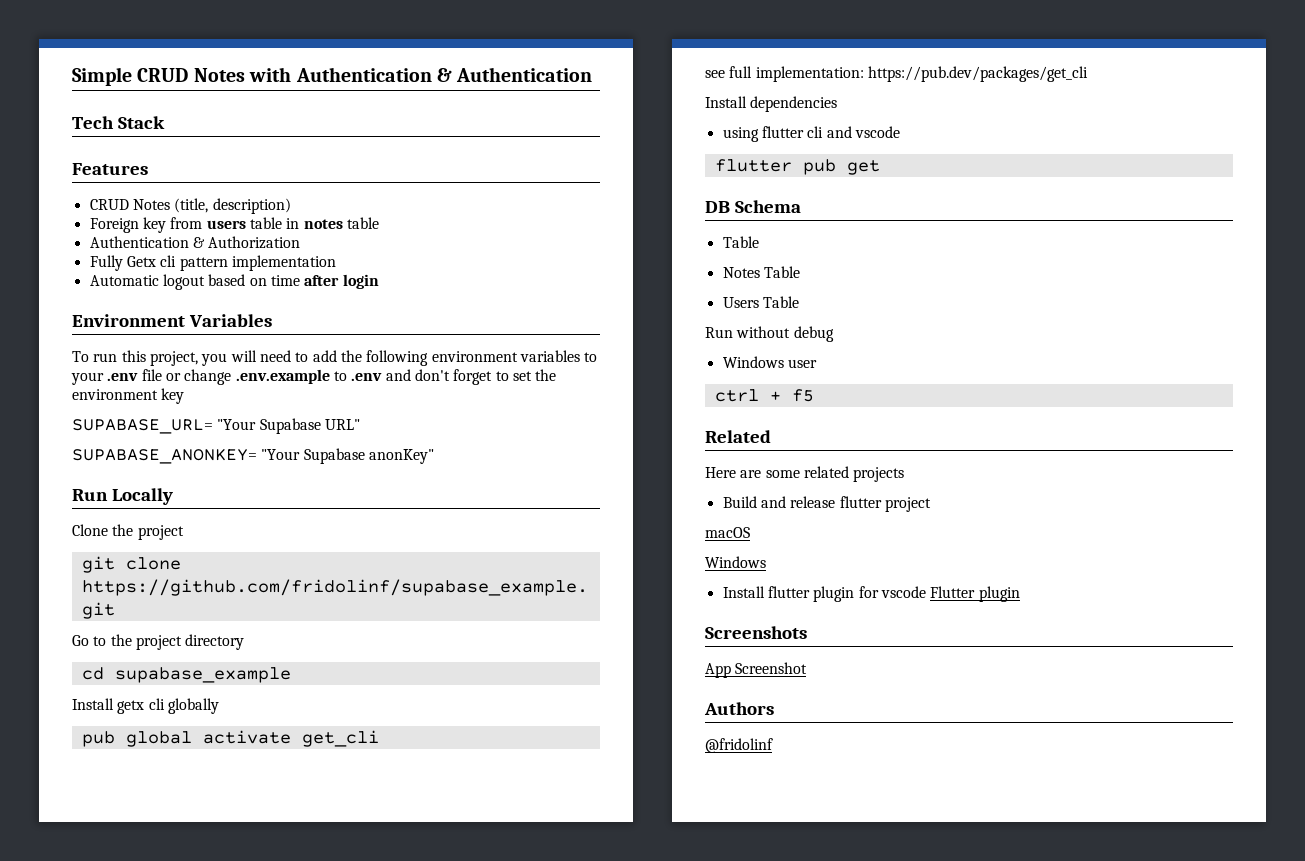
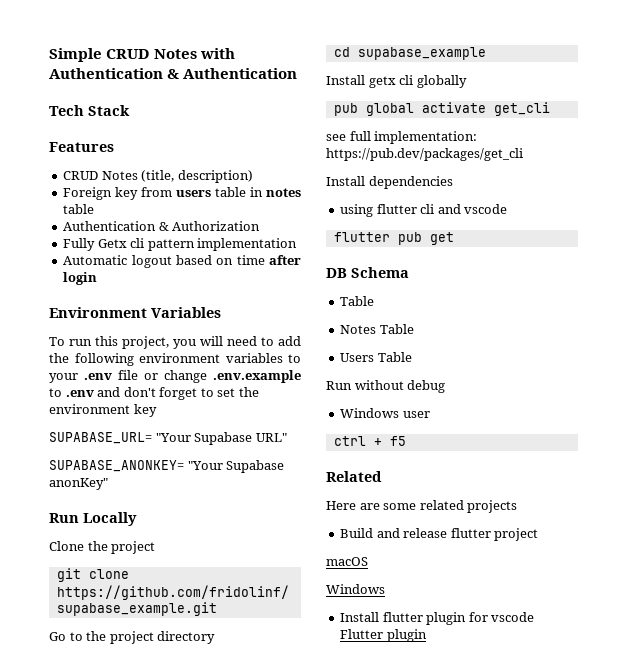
- Screenshots
- App Screenshot
- Authors
- @fridolinf

